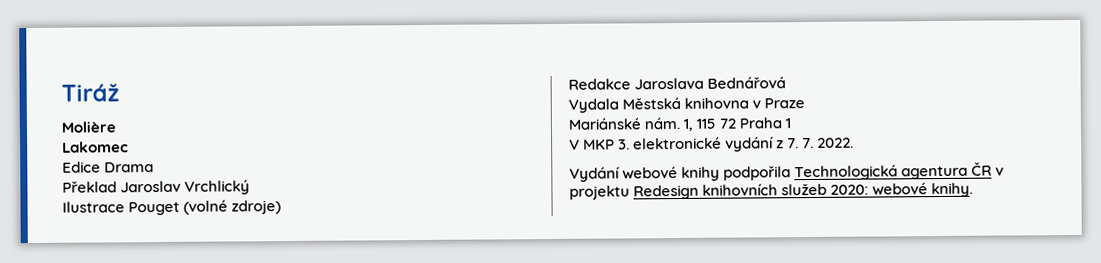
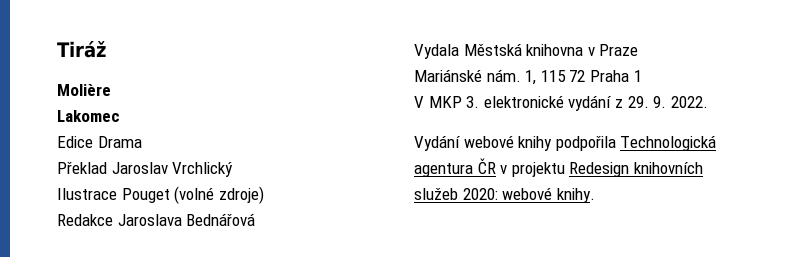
- V MKP 3. elektronické vydání z 7. 7. 2022.
+ V MKP 3. elektronické vydání z 29. 9. 2022.

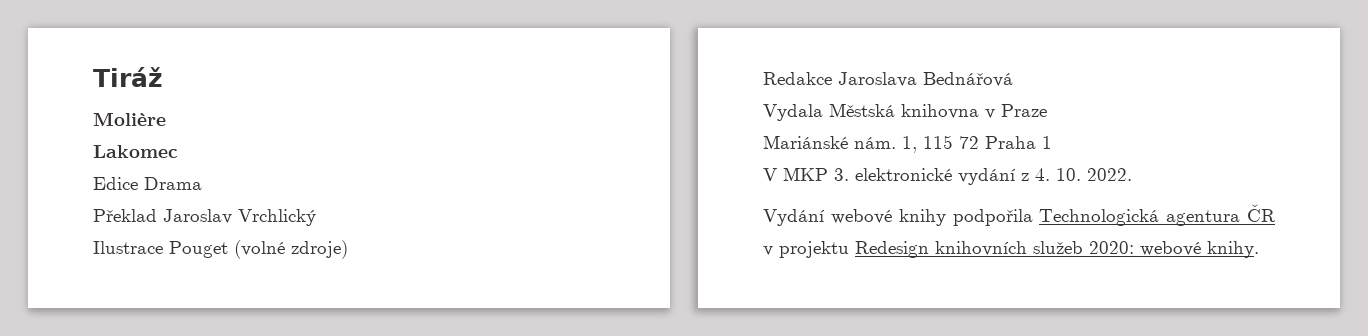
- V MKP 3. elektronické vydání z 29. 9. 2022.
+ V MKP 3. elektronické vydání z 4. 10. 2022.

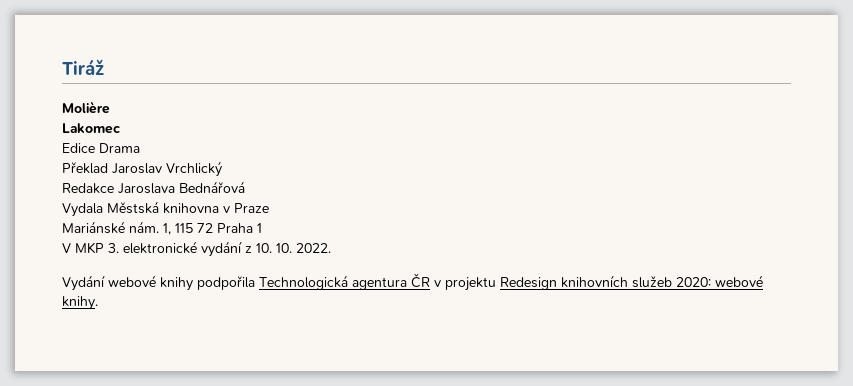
- Ilustrace Pouget (volné zdroje)
- V MKP 3. elektronické vydání z 4. 10. 2022.
+ V MKP 3. elektronické vydání z 10. 10. 2022.

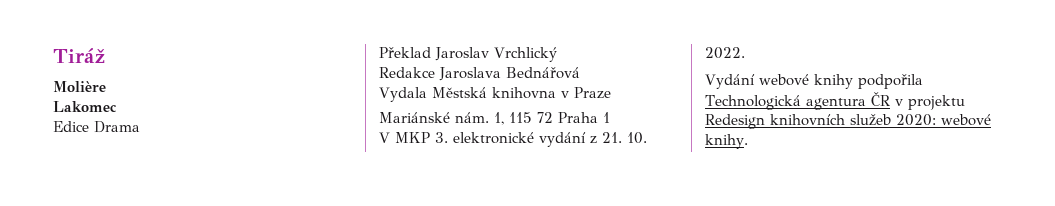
- V MKP 3. elektronické vydání z 10. 10. 2022.
+ V MKP 3. elektronické vydání z 21. 10. 2022.

